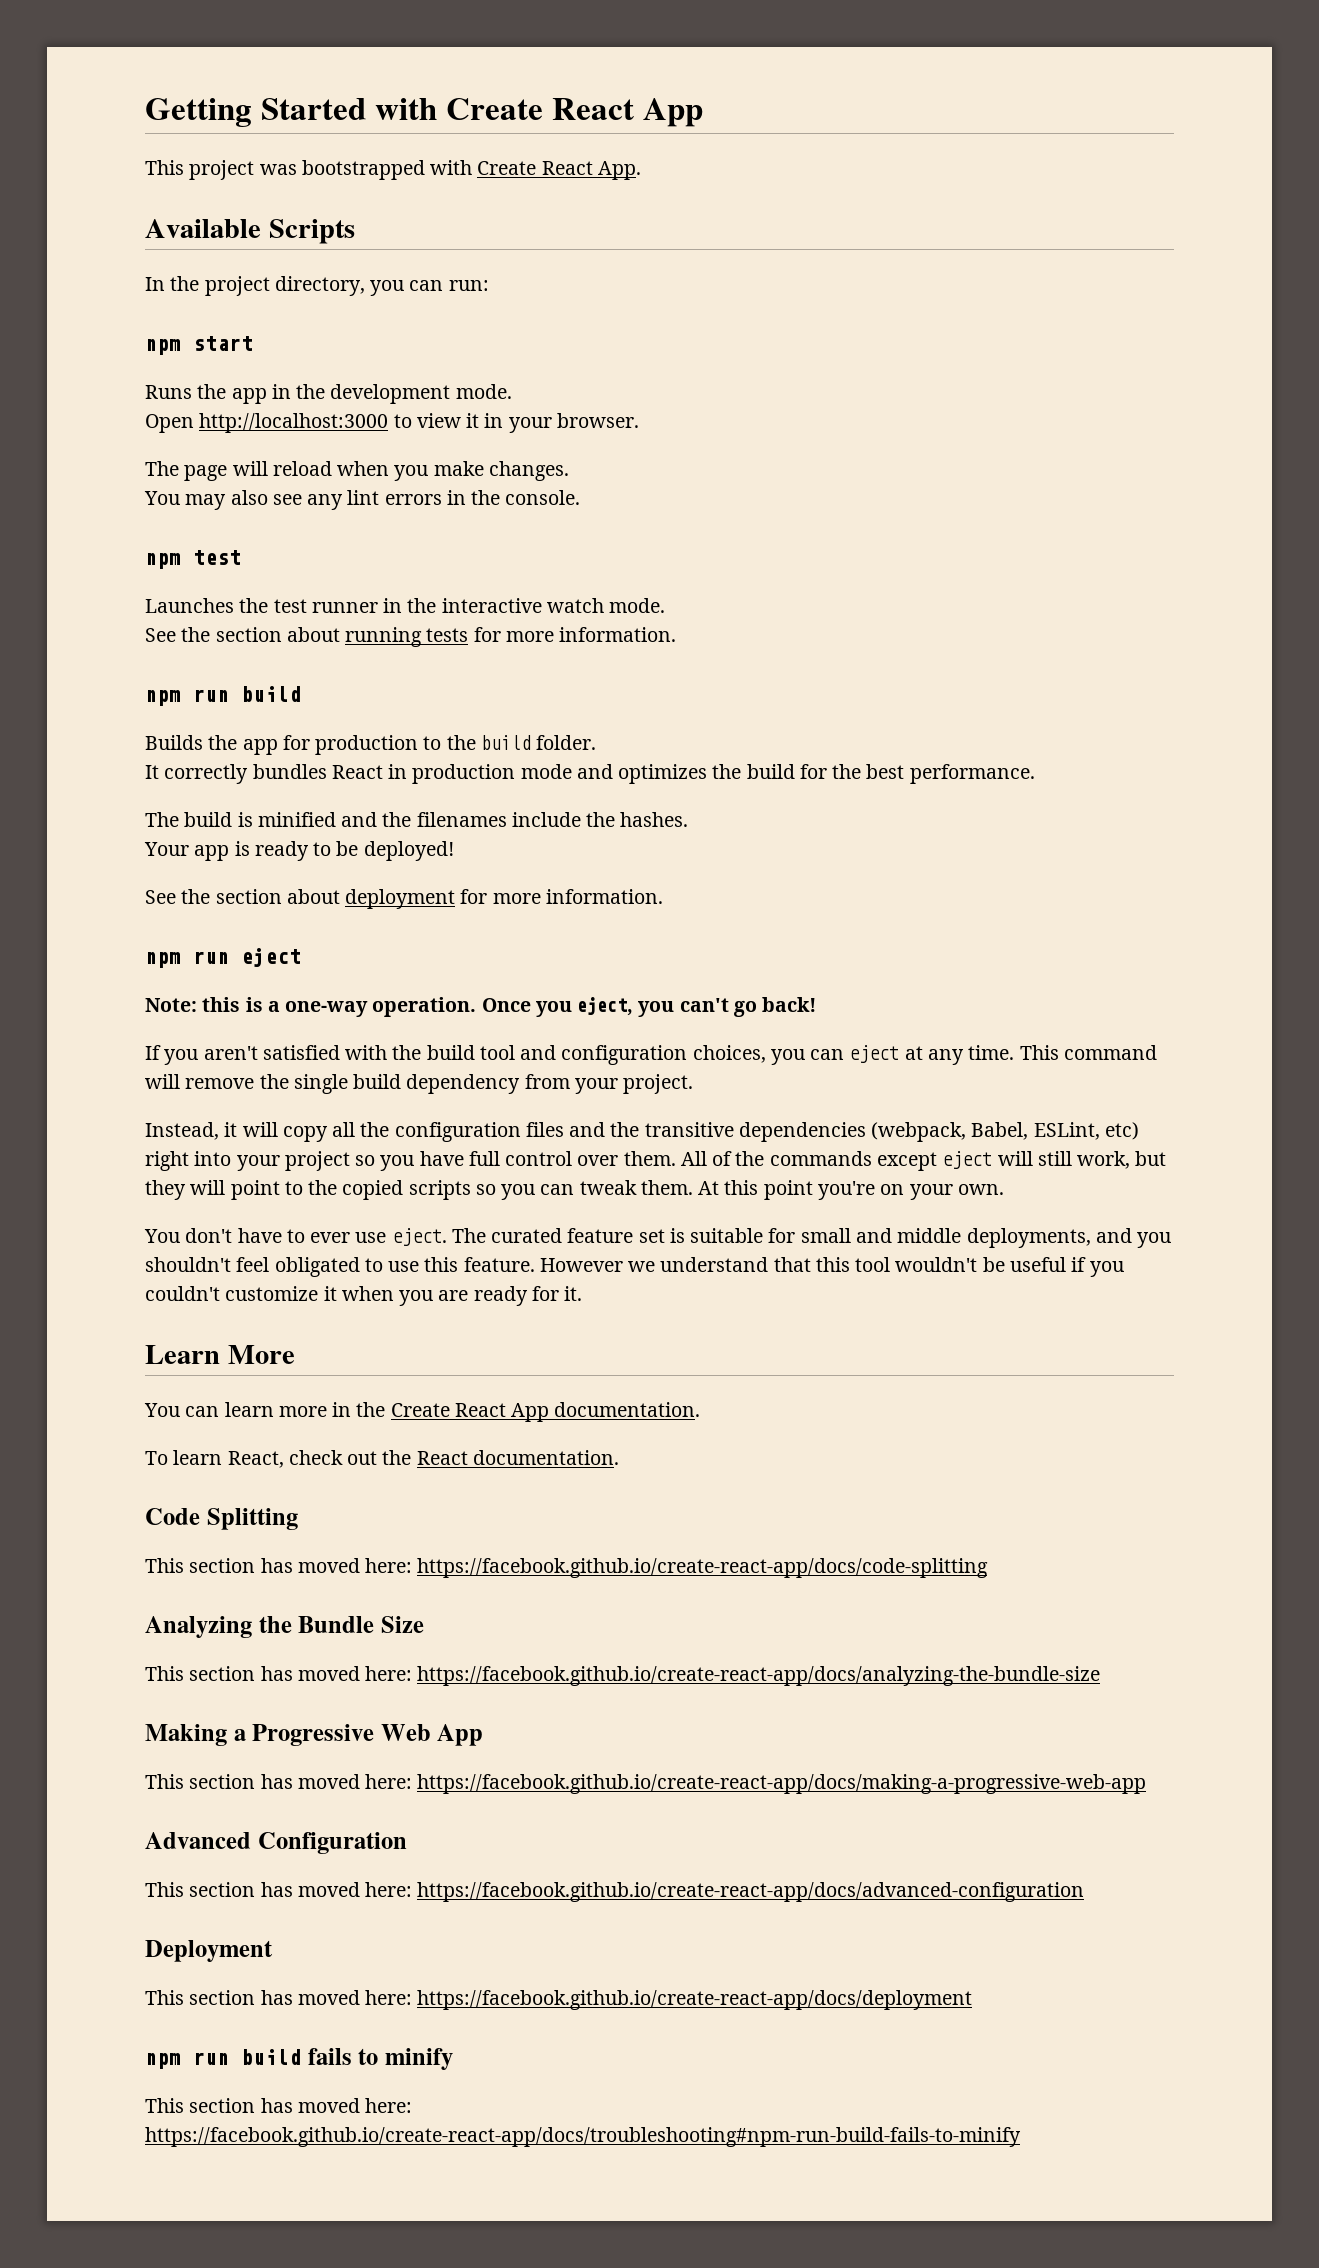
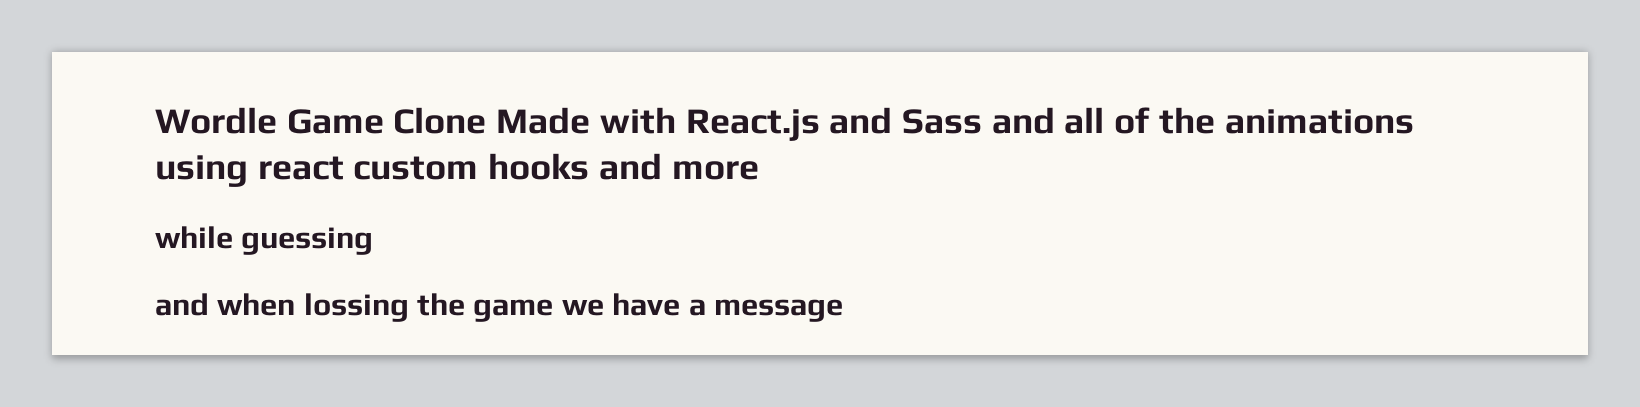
- Getting Started with Create React App
- This project was bootstrapped with Create React App.
- Available Scripts
- In the project directory, you can run:
- npm start
- Runs the app in the development mode.
- Open http://localhost:3000 to view it in your browser.
- The page will reload when you make changes.
- You may also see any lint errors in the console.
- npm test
- Launches the test runner in the interactive watch mode.
- See the section about running tests for more information.
- npm run build
- Builds the app for production to the build folder.
- It correctly bundles React in production mode and optimizes the build for the best performance.
- The build is minified and the filenames include the hashes.
- Your app is ready to be deployed!
- See the section about deployment for more information.
- npm run eject
- Note: this is a one-way operation. Once you eject, you can't go back!
- If you aren't satisfied with the build tool and configuration choices, you can eject at any time. This command will remove the single build dependency from your project.
- Instead, it will copy all the configuration files and the transitive dependencies (webpack, Babel, ESLint, etc) right into your project so you have full control over them. All of the commands except eject will still work, but they will point to the copied scripts so you can tweak them. At this point you're on your own.
- You don't have to ever use eject. The curated feature set is suitable for small and middle deployments, and you shouldn't feel obligated to use this feature. However we understand that this tool wouldn't be useful if you couldn't customize it when you are ready for it.
- Learn More
- You can learn more in the Create React App documentation.
- To learn React, check out the React documentation.
- Code Splitting
- This section has moved here: https://facebook.github.io/create-react-app/docs/code-splitting
- Analyzing the Bundle Size
- This section has moved here: https://facebook.github.io/create-react-app/docs/analyzing-the-bundle-size
- Making a Progressive Web App
- This section has moved here: https://facebook.github.io/create-react-app/docs/making-a-progressive-web-app
- Advanced Configuration
- This section has moved here: https://facebook.github.io/create-react-app/docs/advanced-configuration
- Deployment
- This section has moved here: https://facebook.github.io/create-react-app/docs/deployment
- npm run build fails to minify
- This section has moved here: https://facebook.github.io/create-react-app/docs/troubleshooting#npm-run-build-fails-to-minify
+ Wordle Game Clone Made with React.js and Sass and all of the animations using react custom hooks and more
+ while guessing
+ and when lossing the game we have a message

